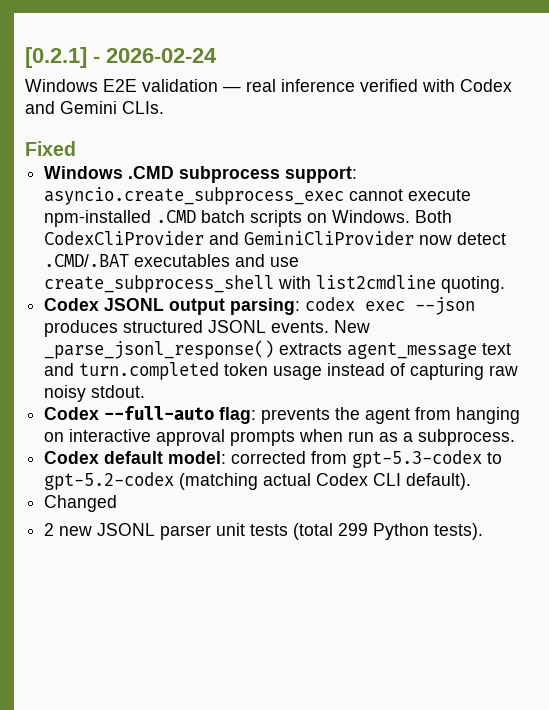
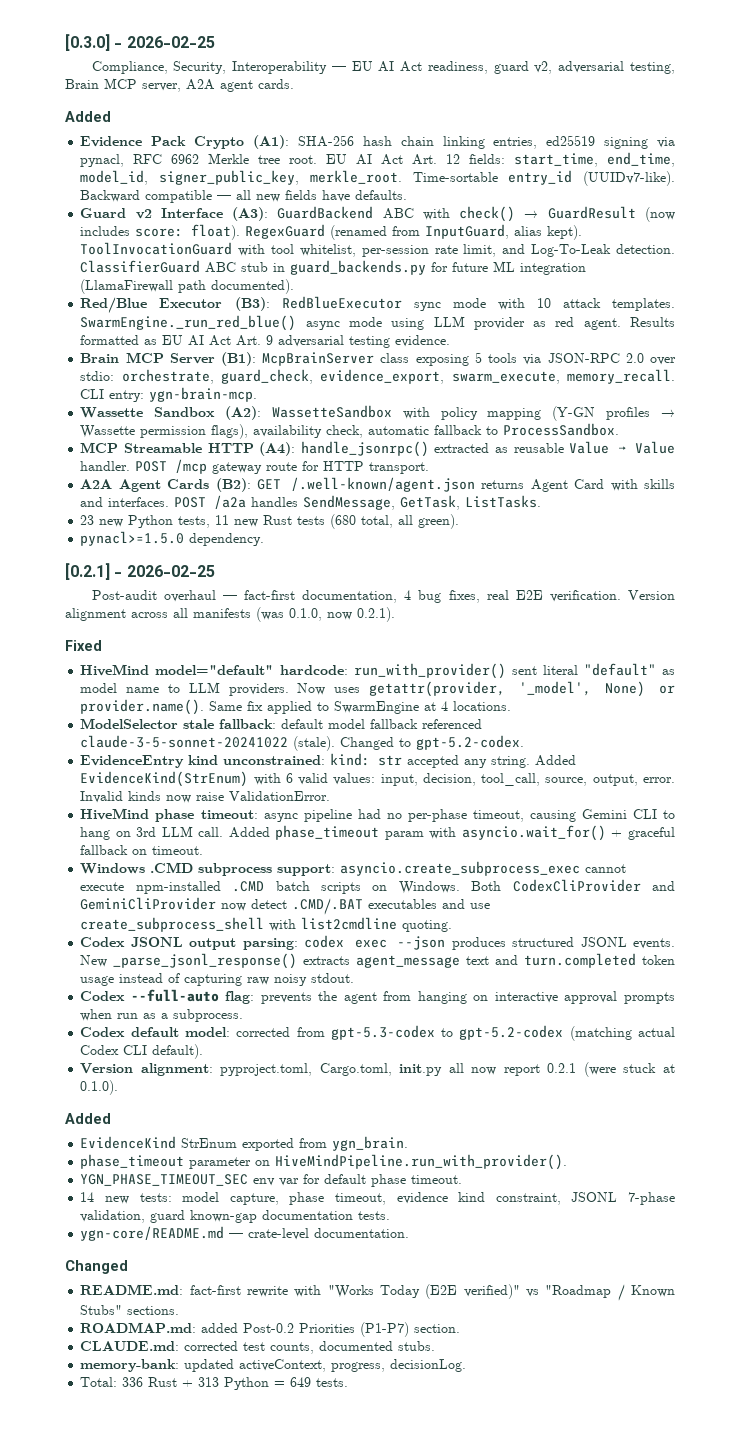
- [0.2.1] - 2026-02-24
- Windows E2E validation — real inference verified with Codex and Gemini CLIs.
+ [0.3.0] - 2026-02-25
+ Compliance, Security, Interoperability — EU AI Act readiness, guard v2, adversarial testing, Brain MCP server, A2A agent cards.
+ Added
+ Evidence Pack Crypto (A1): SHA-256 hash chain linking entries, ed25519 signing via pynacl, RFC 6962 Merkle tree root. EU AI Act Art. 12 fields: start_time, end_time, model_id, signer_public_key, merkle_root. Time-sortable entry_id (UUIDv7-like). Backward compatible — all new fields have defaults.
+ Guard v2 Interface (A3): GuardBackend ABC with check() → GuardResult (now includes score: float). RegexGuard (renamed from InputGuard, alias kept). ToolInvocationGuard with tool whitelist, per-session rate limit, and Log-To-Leak detection. ClassifierGuard ABC stub in guard_backends.py for future ML integration (LlamaFirewall path documented).
+ Red/Blue Executor (B3): RedBlueExecutor sync mode with 10 attack templates. SwarmEngine._run_red_blue() async mode using LLM provider as red agent. Results formatted as EU AI Act Art. 9 adversarial testing evidence.
+ Brain MCP Server (B1): McpBrainServer class exposing 5 tools via JSON-RPC 2.0 over stdio: orchestrate, guard_check, evidence_export, swarm_execute, memory_recall. CLI entry: ygn-brain-mcp.
+ Wassette Sandbox (A2): WassetteSandbox with policy mapping (Y-GN profiles → Wassette permission flags), availability check, automatic fallback to ProcessSandbox.
+ MCP Streamable HTTP (A4): handle_jsonrpc() extracted as reusable Value → Value handler. POST /mcp gateway route for HTTP transport.
+ A2A Agent Cards (B2): GET /.well-known/agent.json returns Agent Card with skills and interfaces. POST /a2a handles SendMessage, GetTask, ListTasks.
+ 23 new Python tests, 11 new Rust tests (680 total, all green).
+ pynacl>=1.5.0 dependency.
+ [0.2.1] - 2026-02-25
+ Post-audit overhaul — fact-first documentation, 4 bug fixes, real E2E verification. Version alignment across all manifests (was 0.1.0, now 0.2.1).
  Fixed
+ HiveMind model="default" hardcode: run_with_provider() sent literal "default" as model name to LLM providers. Now uses getattr(provider, '_model', None) or provider.name(). Same fix applied to SwarmEngine at 4 locations.
+ ModelSelector stale fallback: default model fallback referenced claude-3-5-sonnet-20241022 (stale). Changed to gpt-5.2-codex.
+ EvidenceEntry kind unconstrained: kind: str accepted any string. Added EvidenceKind(StrEnum) with 6 valid values: input, decision, tool_call, source, output, error. Invalid kinds now raise ValidationError.
+ HiveMind phase timeout: async pipeline had no per-phase timeout, causing Gemini CLI to hang on 3rd LLM call. Added phase_timeout param with asyncio.wait_for() + graceful fallback on timeout.
+ Version alignment: pyproject.toml, Cargo.toml, init.py all now report 0.2.1 (were stuck at 0.1.0).
+ Added
+ EvidenceKind StrEnum exported from ygn_brain.
+ phase_timeout parameter on HiveMindPipeline.run_with_provider().
+ YGN_PHASE_TIMEOUT_SEC env var for default phase timeout.
+ 14 new tests: model capture, phase timeout, evidence kind constraint, JSONL 7-phase validation, guard known-gap documentation tests.
+ ygn-core/README.md — crate-level documentation.
  Changed
- 2 new JSONL parser unit tests (total 299 Python tests).
+ README.md: fact-first rewrite with "Works Today (E2E verified)" vs "Roadmap / Known Stubs" sections.
+ ROADMAP.md: added Post-0.2 Priorities (P1-P7) section.
+ CLAUDE.md: corrected test counts, documented stubs.
+ memory-bank: updated activeContext, progress, decisionLog.
+ Total: 336 Rust + 313 Python = 649 tests.

